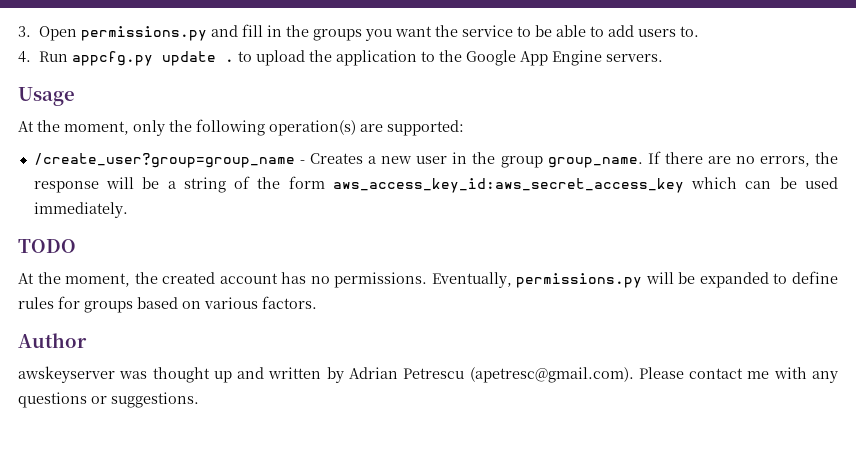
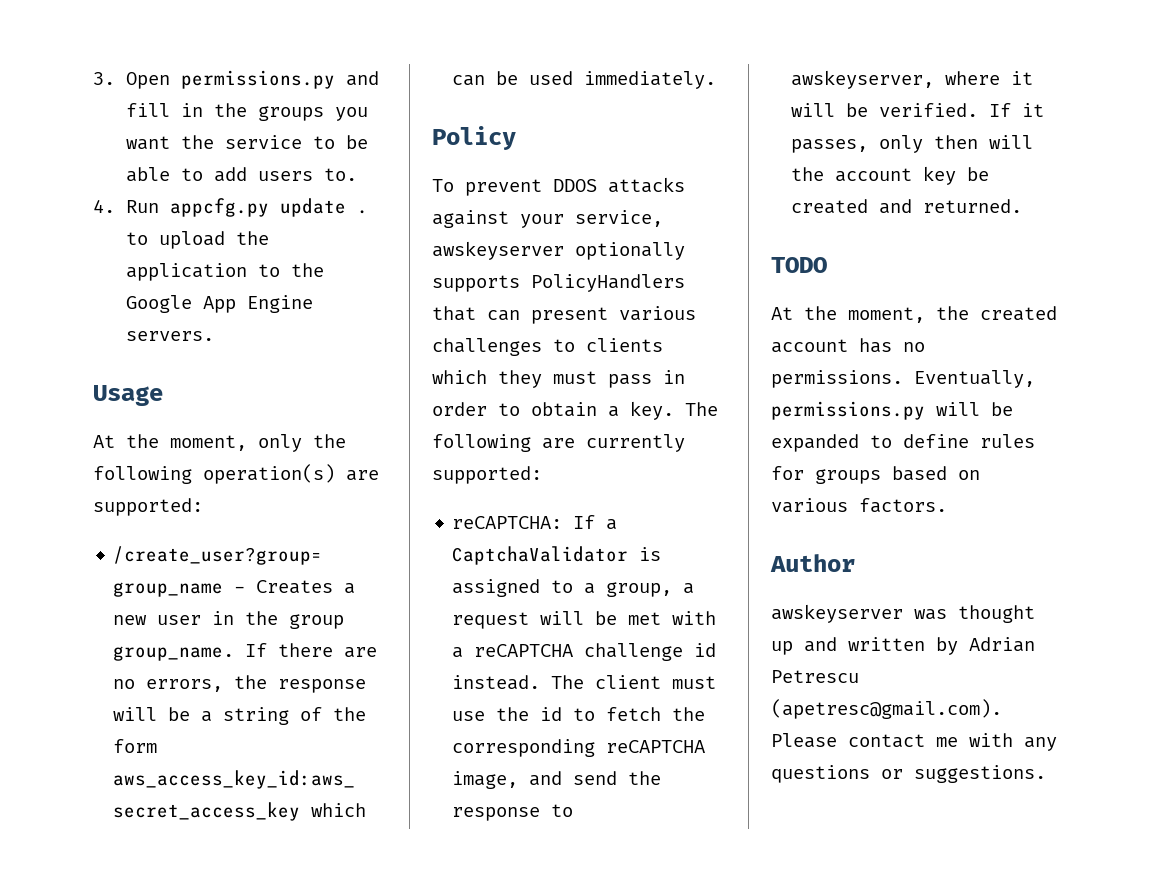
+ Policy
+ To prevent DDOS attacks against your service, awskeyserver optionally supports PolicyHandlers that can present various challenges to clients which they must pass in order to obtain a key. The following are currently supported:
+ reCAPTCHA: If a CaptchaValidator is assigned to a group, a request will be met with a reCAPTCHA challenge id instead. The client must use the id to fetch the corresponding reCAPTCHA image, and send the response to awskeyserver, where it will be verified. If it passes, only then will the account key be created and returned.

